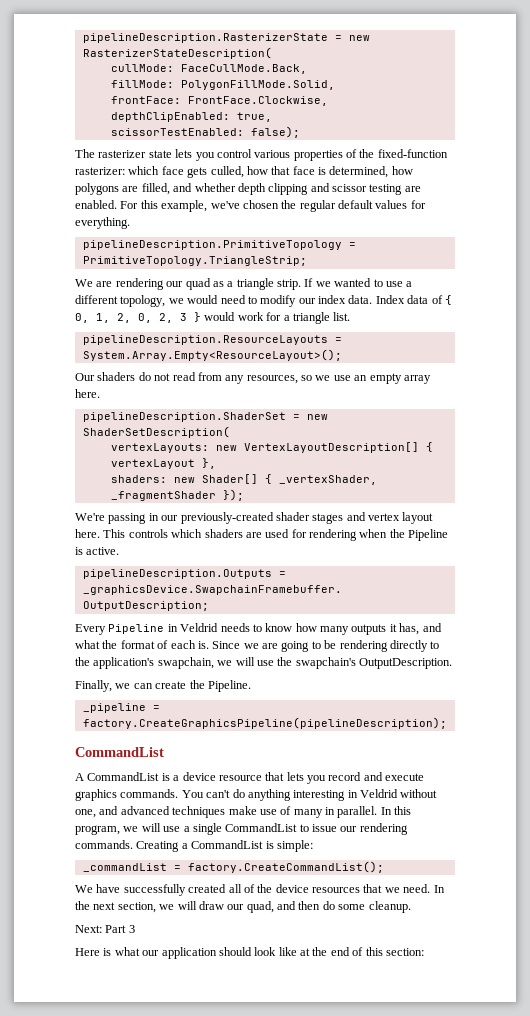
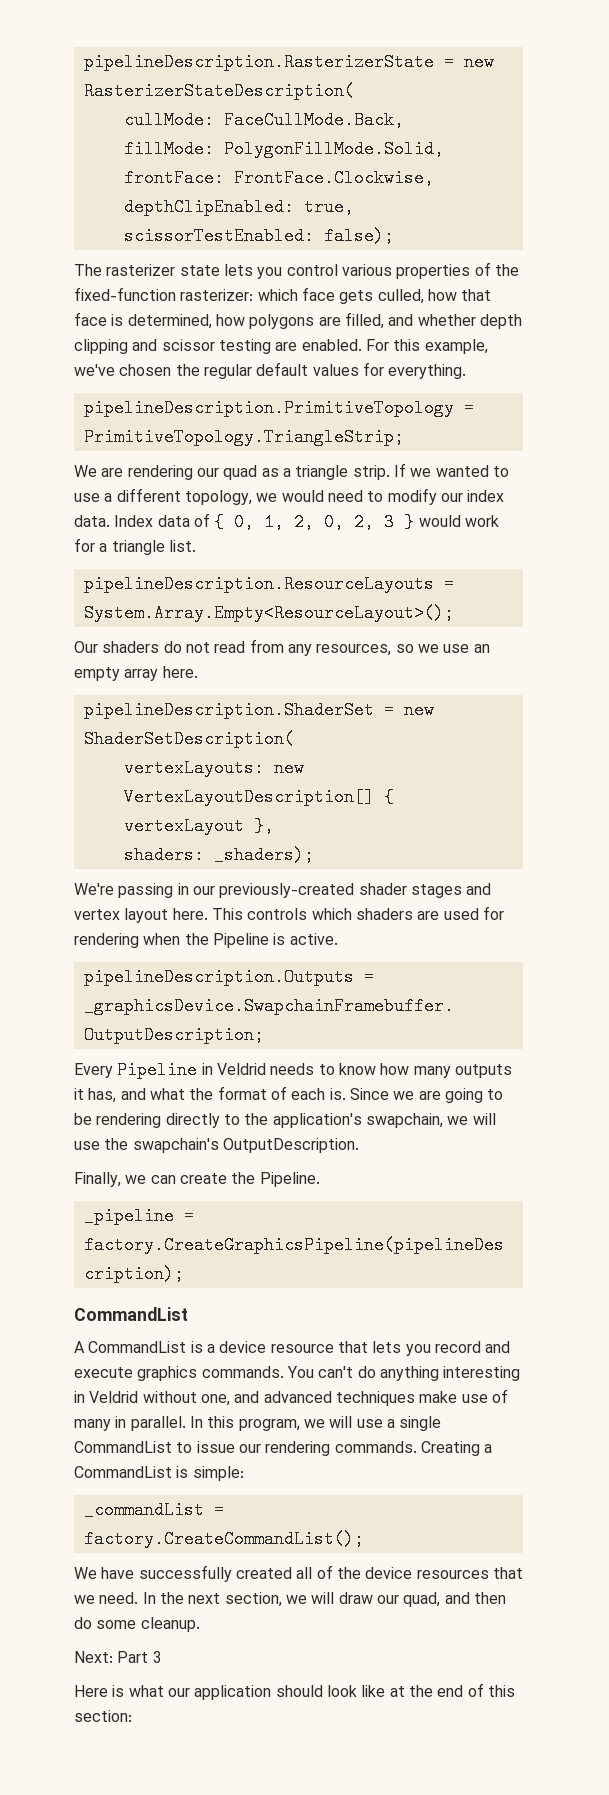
- shaders: new Shader[] { _vertexShader, _fragmentShader });
+ shaders: _shaders);

